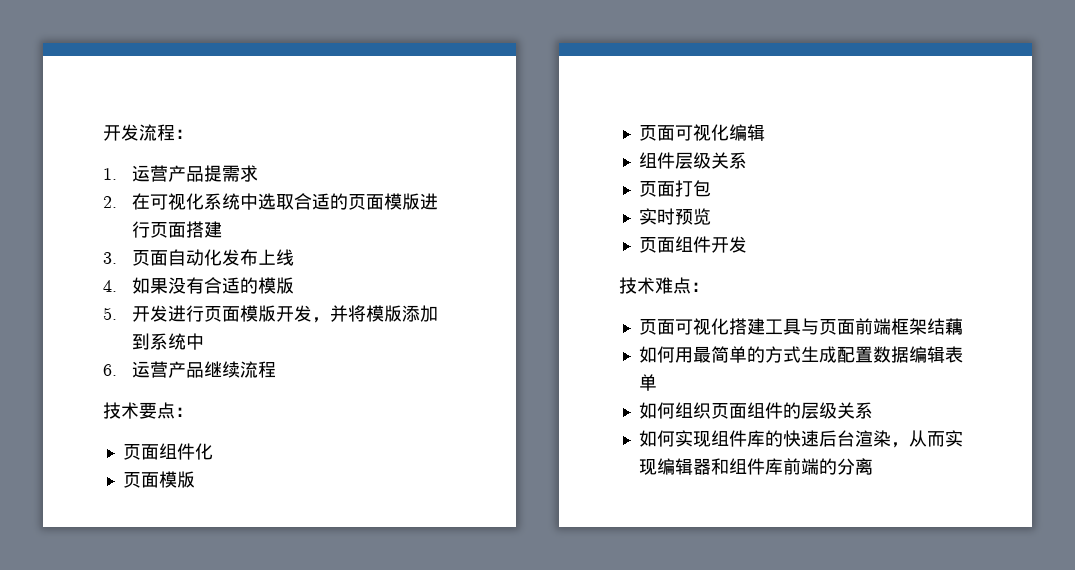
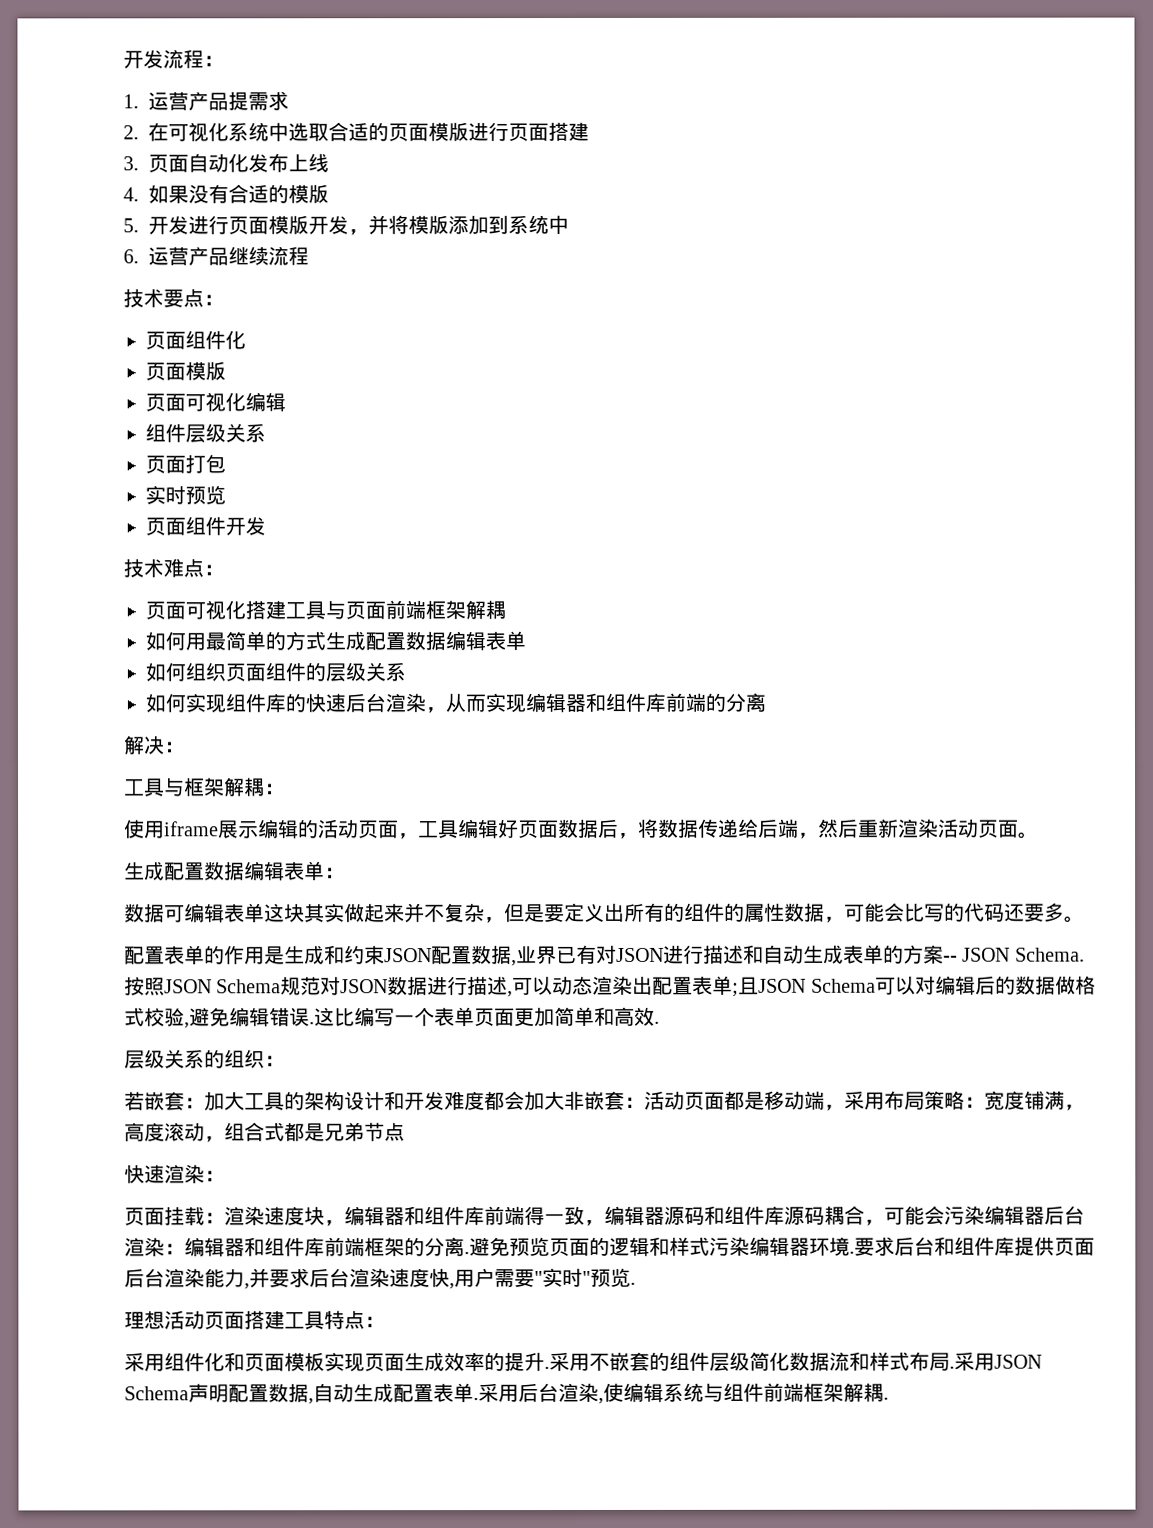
- 页面可视化搭建工具与页面前端框架结藕
+ 页面可视化搭建工具与页面前端框架解耦
+ 解决：
+ 工具与框架解耦：
+ 使用iframe展示编辑的活动页面，工具编辑好页面数据后，将数据传递给后端，然后重新渲染活动页面。
+ 生成配置数据编辑表单：
+ 数据可编辑表单这块其实做起来并不复杂，但是要定义出所有的组件的属性数据，可能会比写的代码还要多。
+ 配置表单的作用是生成和约束JSON配置数据,业界已有对JSON进行描述和自动生成表单的方案-- JSON Schema.按照JSON Schema规范对JSON数据进行描述,可以动态渲染出配置表单;且JSON Schema可以对编辑后的数据做格式校验,避免编辑错误.这比编写一个表单页面更加简单和高效.
+ 层级关系的组织：
+ 若嵌套：加大工具的架构设计和开发难度都会加大非嵌套：活动页面都是移动端，采用布局策略：宽度铺满，高度滚动，组合式都是兄弟节点
+ 快速渲染：
+ 页面挂载：渲染速度块，编辑器和组件库前端得一致，编辑器源码和组件库源码耦合，可能会污染编辑器后台渲染：编辑器和组件库前端框架的分离.避免预览页面的逻辑和样式污染编辑器环境.要求后台和组件库提供页面后台渲染能力,并要求后台渲染速度快,用户需要"实时"预览.
+ 理想活动页面搭建工具特点：
+ 采用组件化和页面模板实现页面生成效率的提升.采用不嵌套的组件层级简化数据流和样式布局.采用JSON Schema声明配置数据,自动生成配置表单.采用后台渲染,使编辑系统与组件前端框架解耦.

